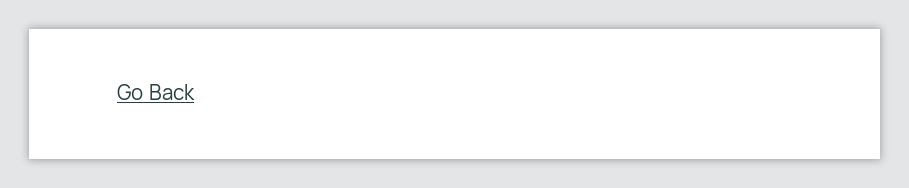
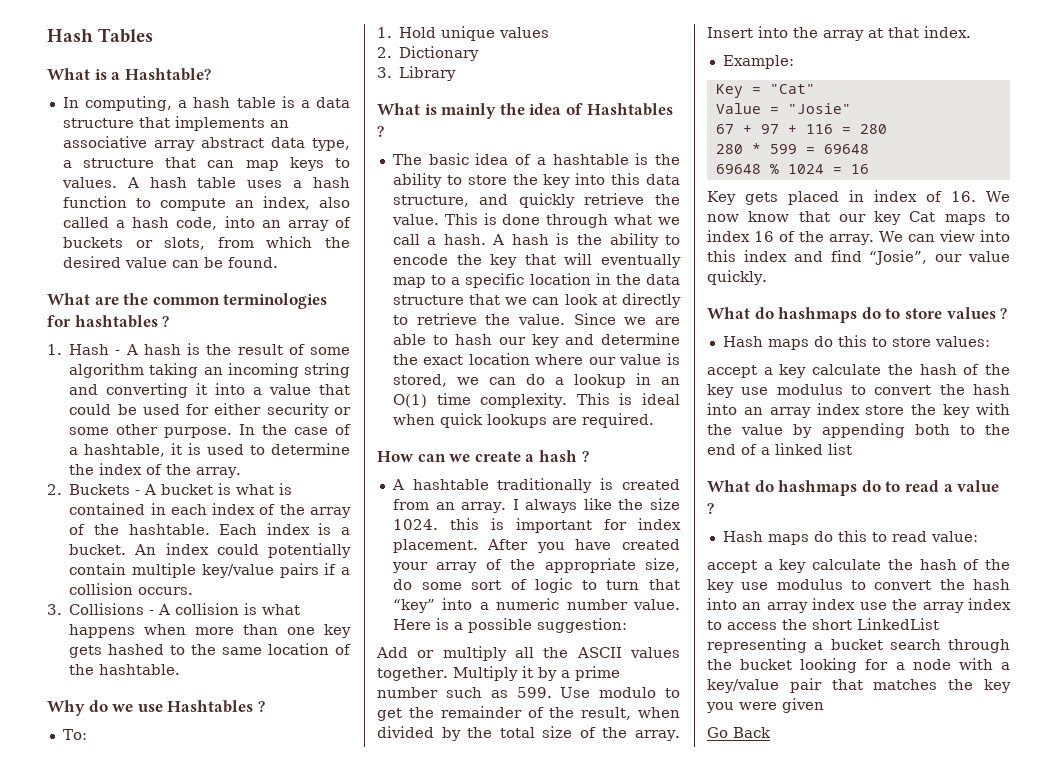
+ Hash Tables
+ What is a Hashtable?
+ In computing, a hash table is a data structure that implements an associative array abstract data type, a structure that can map keys to values. A hash table uses a hash function to compute an index, also called a hash code, into an array of buckets or slots, from which the desired value can be found.
+ What are the common terminologies for hashtables ?
+ 1. Hash - A hash is the result of some algorithm taking an incoming string and converting it into a value that could be used for either security or some other purpose. In the case of a hashtable, it is used to determine the index of the array.
+ 2. Buckets - A bucket is what is contained in each index of the array of the hashtable. Each index is a bucket. An index could potentially contain multiple key/value pairs if a collision occurs.
+ 3. Collisions - A collision is what happens when more than one key gets hashed to the same location of the hashtable.
+ Why do we use Hashtables ?
+ To:
+ 1. Hold unique values
+ 2. Dictionary
+ 3. Library
+ What is mainly the idea of Hashtables ?
+ The basic idea of a hashtable is the ability to store the key into this data structure, and quickly retrieve the value. This is done through what we call a hash. A hash is the ability to encode the key that will eventually map to a specific location in the data structure that we can look at directly to retrieve the value. Since we are able to hash our key and determine the exact location where our value is stored, we can do a lookup in an O(1) time complexity. This is ideal when quick lookups are required.
+ How can we create a hash ?
+ A hashtable traditionally is created from an array. I always like the size 1024. this is important for index placement. After you have created your array of the appropriate size, do some sort of logic to turn that “key” into a numeric number value. Here is a possible suggestion:
+ Add or multiply all the ASCII values together. Multiply it by a prime number such as 599. Use modulo to get the remainder of the result, when divided by the total size of the array. Insert into the array at that index.
+ Example:
+ Key = "Cat"
+ Value = "Josie"
+ 67 + 97 + 116 = 280
+ 280 * 599 = 69648
+ 69648 % 1024 = 16
+ Key gets placed in index of 16. We now know that our key Cat maps to index 16 of the array. We can view into this index and find “Josie”, our value quickly.
+ What do hashmaps do to store values ?
+ Hash maps do this to store values:
+ accept a key calculate the hash of the key use modulus to convert the hash into an array index store the key with the value by appending both to the end of a linked list
+ What do hashmaps do to read a value ?
+ Hash maps do this to read value:
+ accept a key calculate the hash of the key use modulus to convert the hash into an array index use the array index to access the short LinkedList representing a bucket search through the bucket looking for a node with a key/value pair that matches the key you were given

